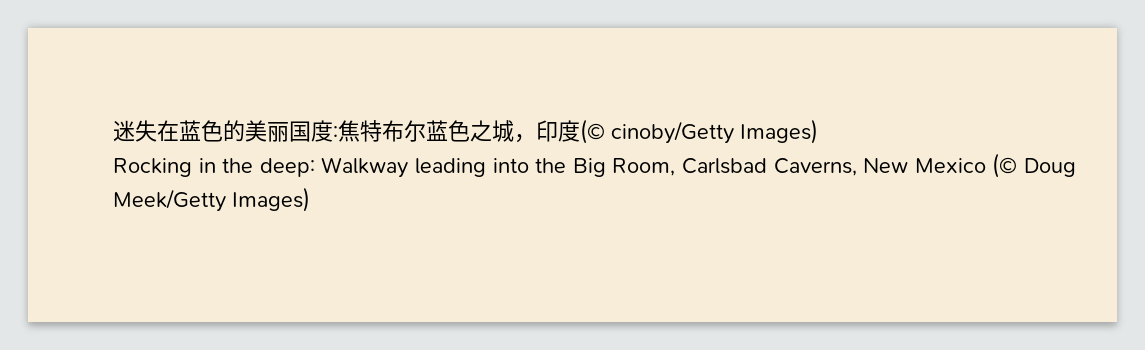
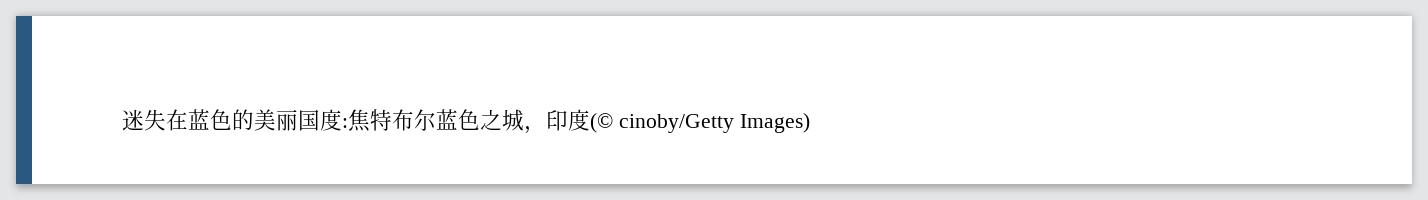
- Rocking in the deep: Walkway leading into the Big Room, Carlsbad Caverns, New Mexico (© Doug Meek/Getty Images)

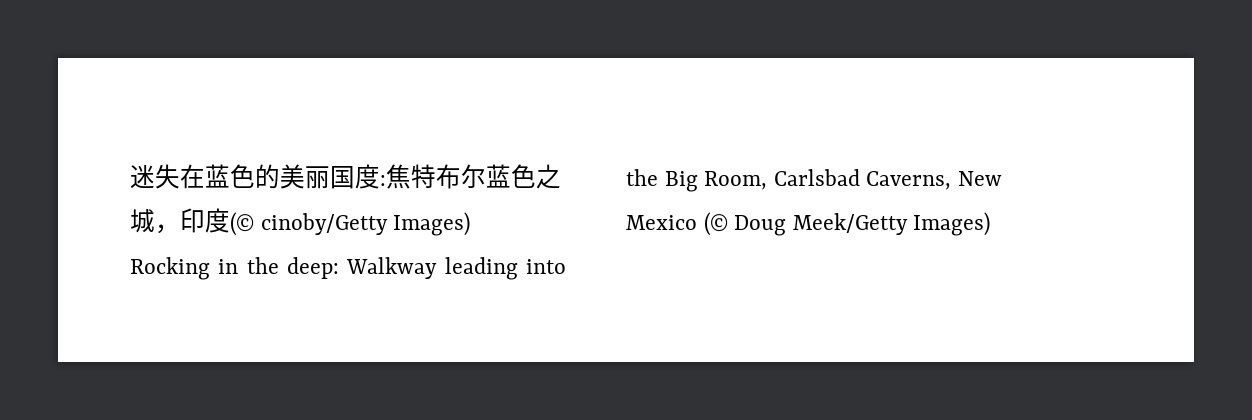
+ Rocking in the deep: Walkway leading into the Big Room, Carlsbad Caverns, New Mexico (© Doug Meek/Getty Images)

